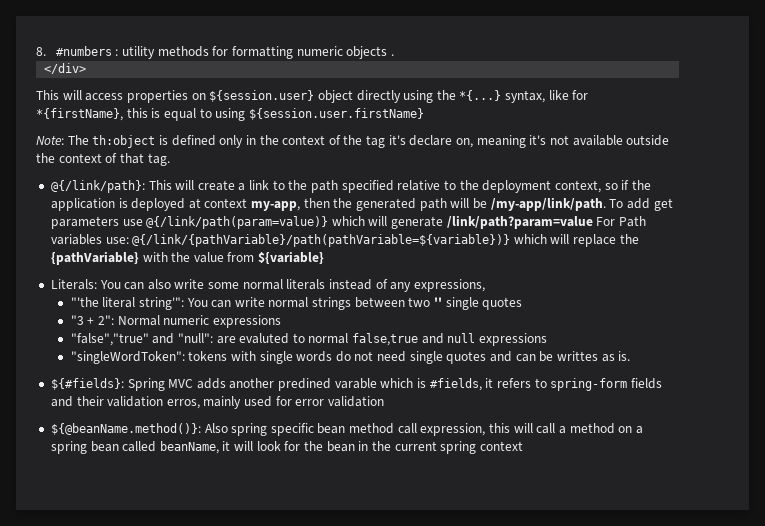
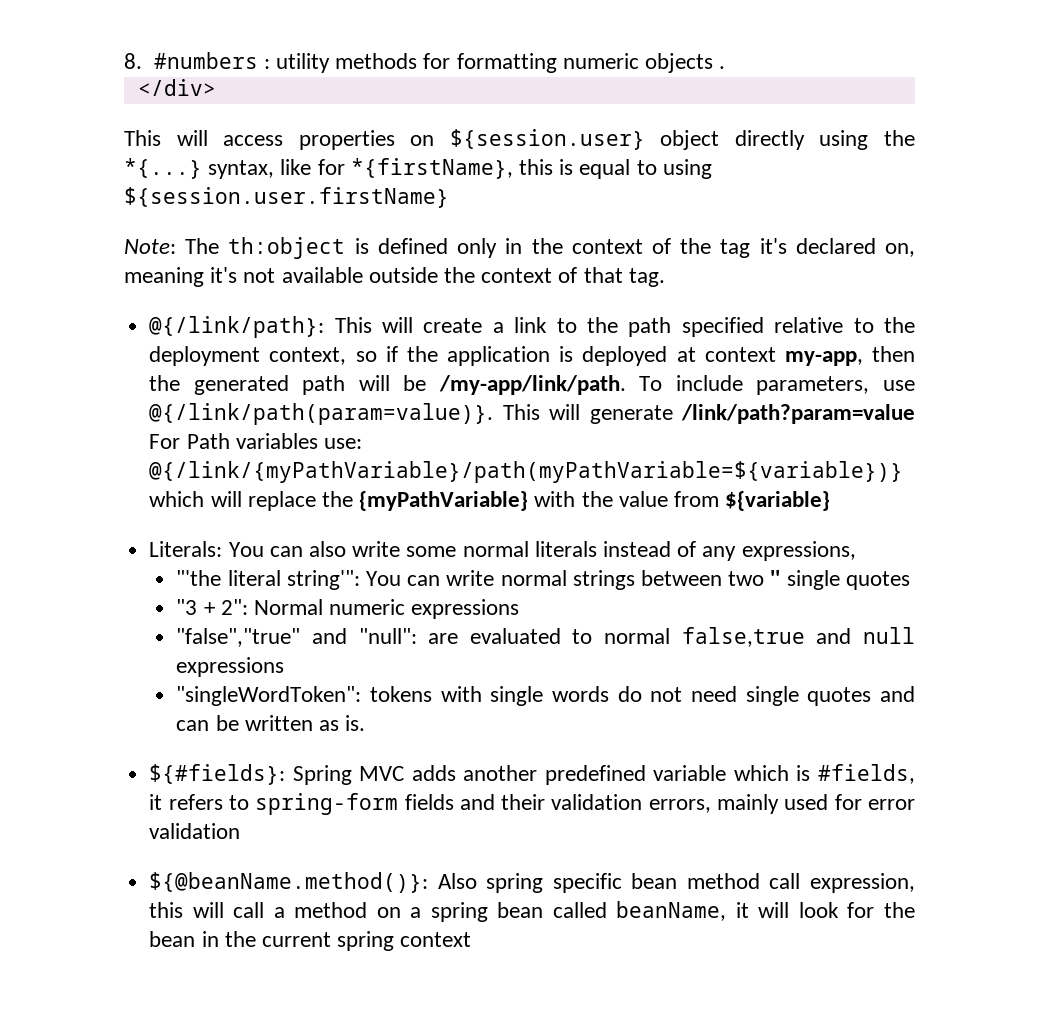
- Note: The th:object is defined only in the context of the tag it's declare on, meaning it's not available outside the context of that tag.
+ Note: The th:object is defined only in the context of the tag it's declared on, meaning it's not available outside the context of that tag.
- To add get parameters use @{/link/path(param=value)} which will generate /link/path?param=value For Path variables use: @{/link/{pathVariable}/path(pathVariable=${variable})} which will replace the {pathVariable} with the value from ${variable}
+ To include parameters, use @{/link/path(param=value)}. This will generate /link/path?param=value For Path variables use: @{/link/{myPathVariable}/path(myPathVariable=${variable})} which will replace the {myPathVariable} with the value from ${variable}
- "false","true" and "null": are evaluted to normal false,true and null expressions
+ "false","true" and "null": are evaluated to normal false,true and null expressions
- "singleWordToken": tokens with single words do not need single quotes and can be writtes as is.
+ "singleWordToken": tokens with single words do not need single quotes and can be written as is.
- ${#fields}: Spring MVC adds another predined varable which is #fields, it refers to spring-form fields and their validation erros, mainly used for error validation
+ ${#fields}: Spring MVC adds another predefined variable which is #fields, it refers to spring-form fields and their validation errors, mainly used for error validation

